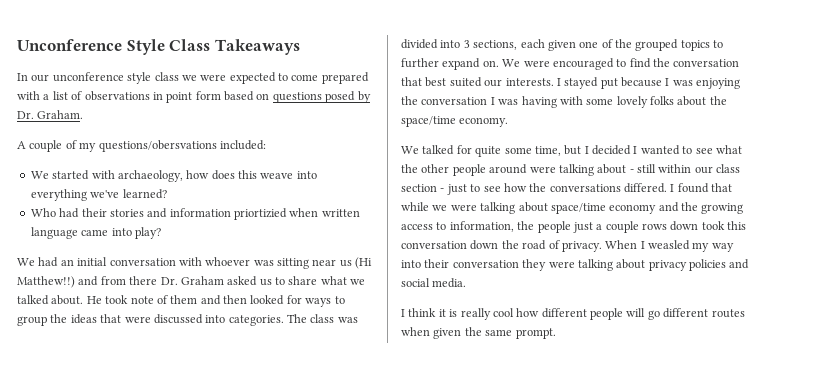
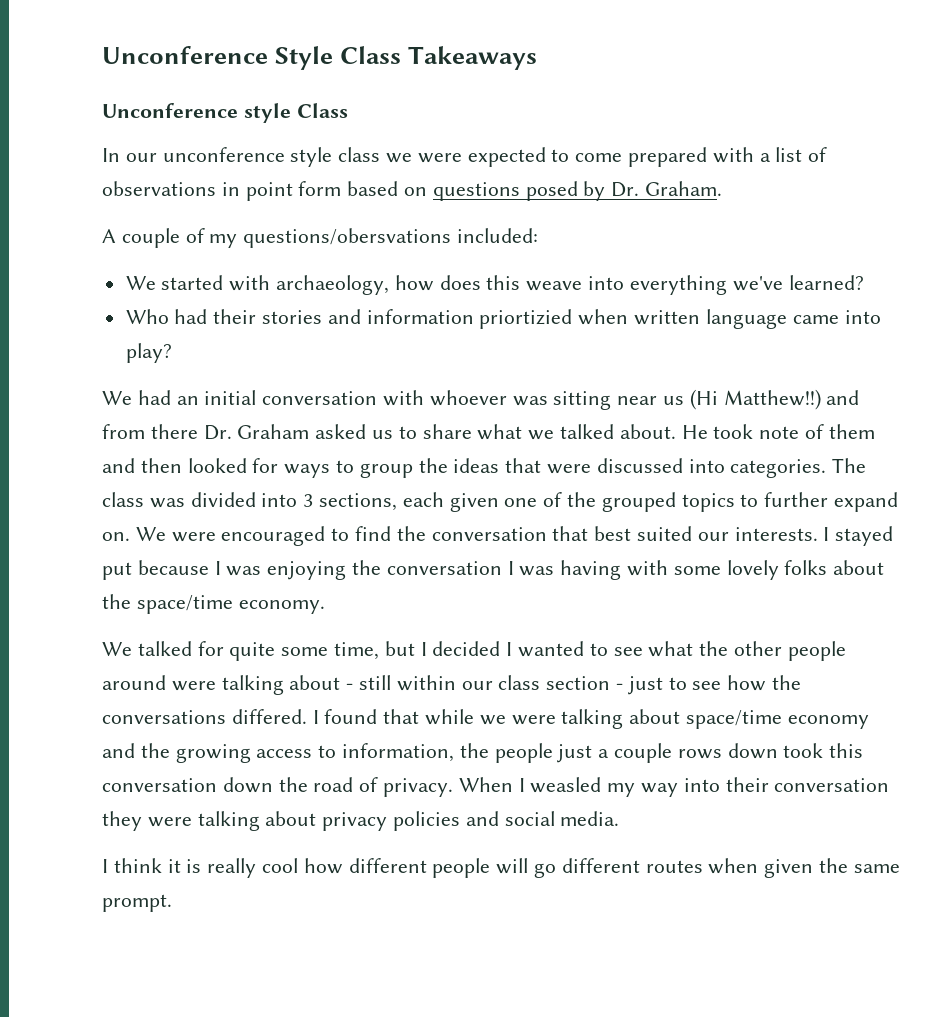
+ Unconference style Class

